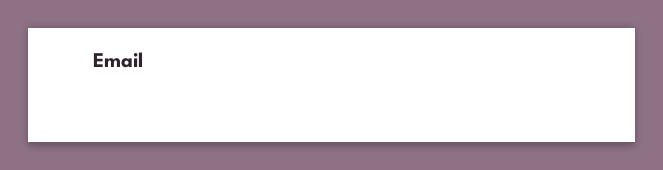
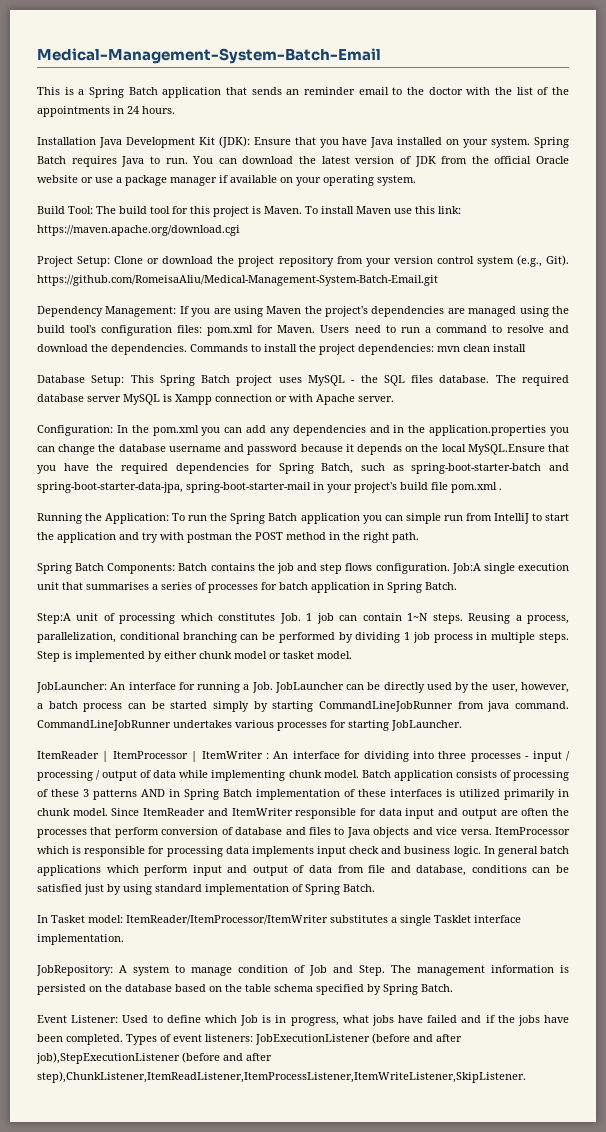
- Email
+ Medical-Management-System-Batch-Email
+ This is a Spring Batch application that sends an reminder email to the doctor with the list of the appointments in 24 hours.
+ Installation Java Development Kit (JDK): Ensure that you have Java installed on your system. Spring Batch requires Java to run. You can download the latest version of JDK from the official Oracle website or use a package manager if available on your operating system.
+ Build Tool: The build tool for this project is Maven. To install Maven use this link: https://maven.apache.org/download.cgi
+ Project Setup: Clone or download the project repository from your version control system (e.g., Git). https://github.com/RomeisaAliu/Medical-Management-System-Batch-Email.git
+ Dependency Management: If you are using Maven the project's dependencies are managed using the build tool's configuration files: pom.xml for Maven. Users need to run a command to resolve and download the dependencies. Commands to install the project dependencies: mvn clean install
+ Database Setup: This Spring Batch project uses MySQL - the SQL files database. The required database server MySQL is Xampp connection or with Apache server.
+ Configuration: In the pom.xml you can add any dependencies and in the application.properties you can change the database username and password because it depends on the local MySQL.Ensure that you have the required dependencies for Spring Batch, such as spring-boot-starter-batch and spring-boot-starter-data-jpa, spring-boot-starter-mail in your project's build file pom.xml .
+ Running the Application: To run the Spring Batch application you can simple run from IntelliJ to start the application and try with postman the POST method in the right path.
+ Spring Batch Components: Batch contains the job and step flows configuration. Job:A single execution unit that summarises a series of processes for batch application in Spring Batch.
+ Step:A unit of processing which constitutes Job. 1 job can contain 1~N steps. Reusing a process, parallelization, conditional branching can be performed by dividing 1 job process in multiple steps. Step is implemented by either chunk model or tasket model.
+ JobLauncher: An interface for running a Job. JobLauncher can be directly used by the user, however, a batch process can be started simply by starting CommandLineJobRunner from java command. CommandLineJobRunner undertakes various processes for starting JobLauncher.
+ ItemReader | ItemProcessor | ItemWriter : An interface for dividing into three processes - input / processing / output of data while implementing chunk model. Batch application consists of processing of these 3 patterns AND in Spring Batch implementation of these interfaces is utilized primarily in chunk model. Since ItemReader and ItemWriter responsible for data input and output are often the processes that perform conversion of database and files to Java objects and vice versa. ItemProcessor which is responsible for processing data implements input check and business logic. In general batch applications which perform input and output of data from file and database, conditions can be satisfied just by using standard implementation of Spring Batch.
+ In Tasket model: ItemReader/ItemProcessor/ItemWriter substitutes a single Tasklet interface implementation.
+ JobRepository: A system to manage condition of Job and Step. The management information is persisted on the database based on the table schema specified by Spring Batch.
+ Event Listener: Used to define which Job is in progress, what jobs have failed and if the jobs have been completed. Types of event listeners: JobExecutionListener (before and after job),StepExecutionListener (before and after step),ChunkListener,ItemReadListener,ItemProcessListener,ItemWriteListener,SkipListener.

